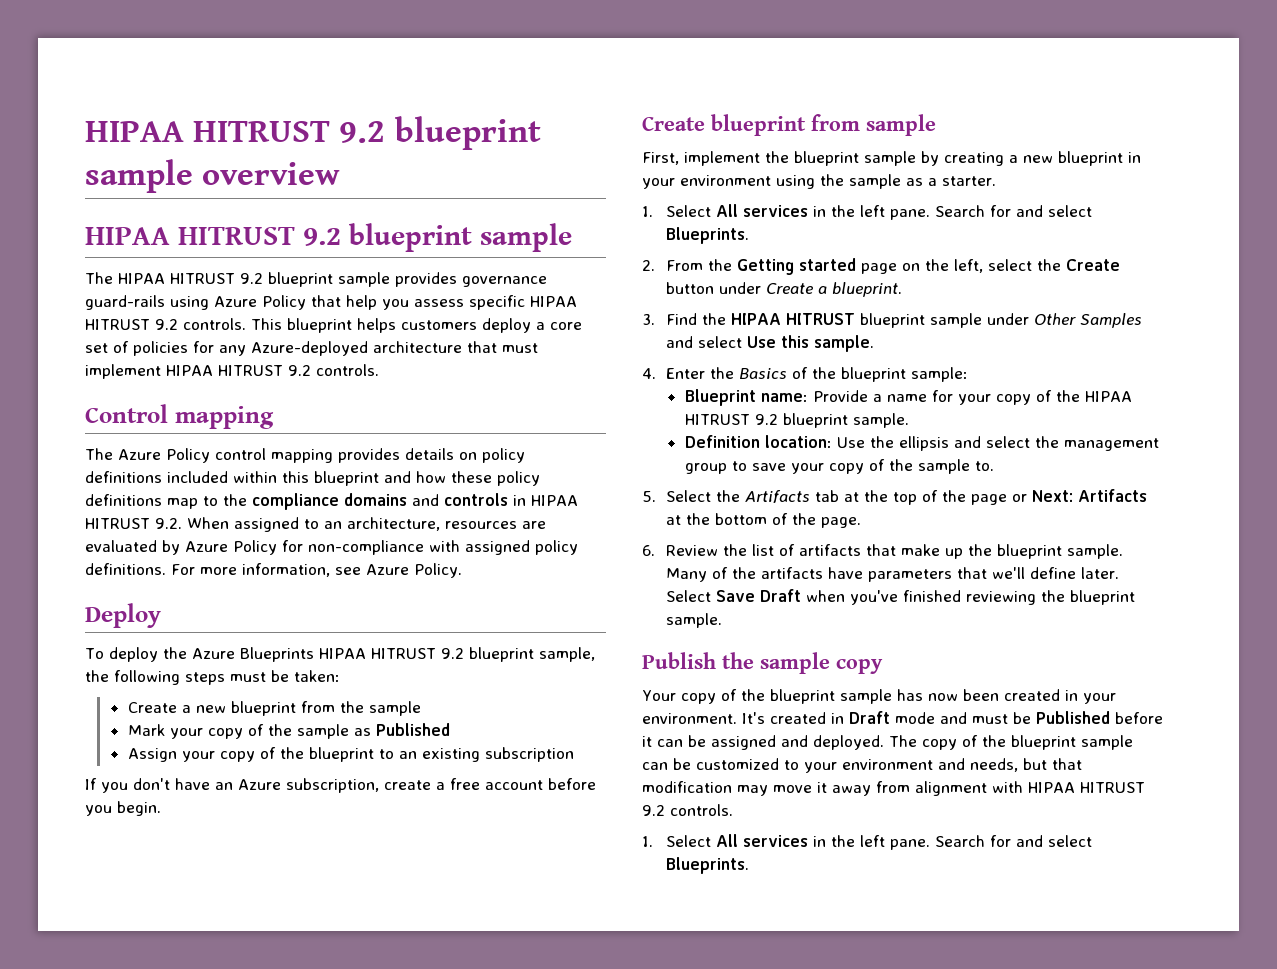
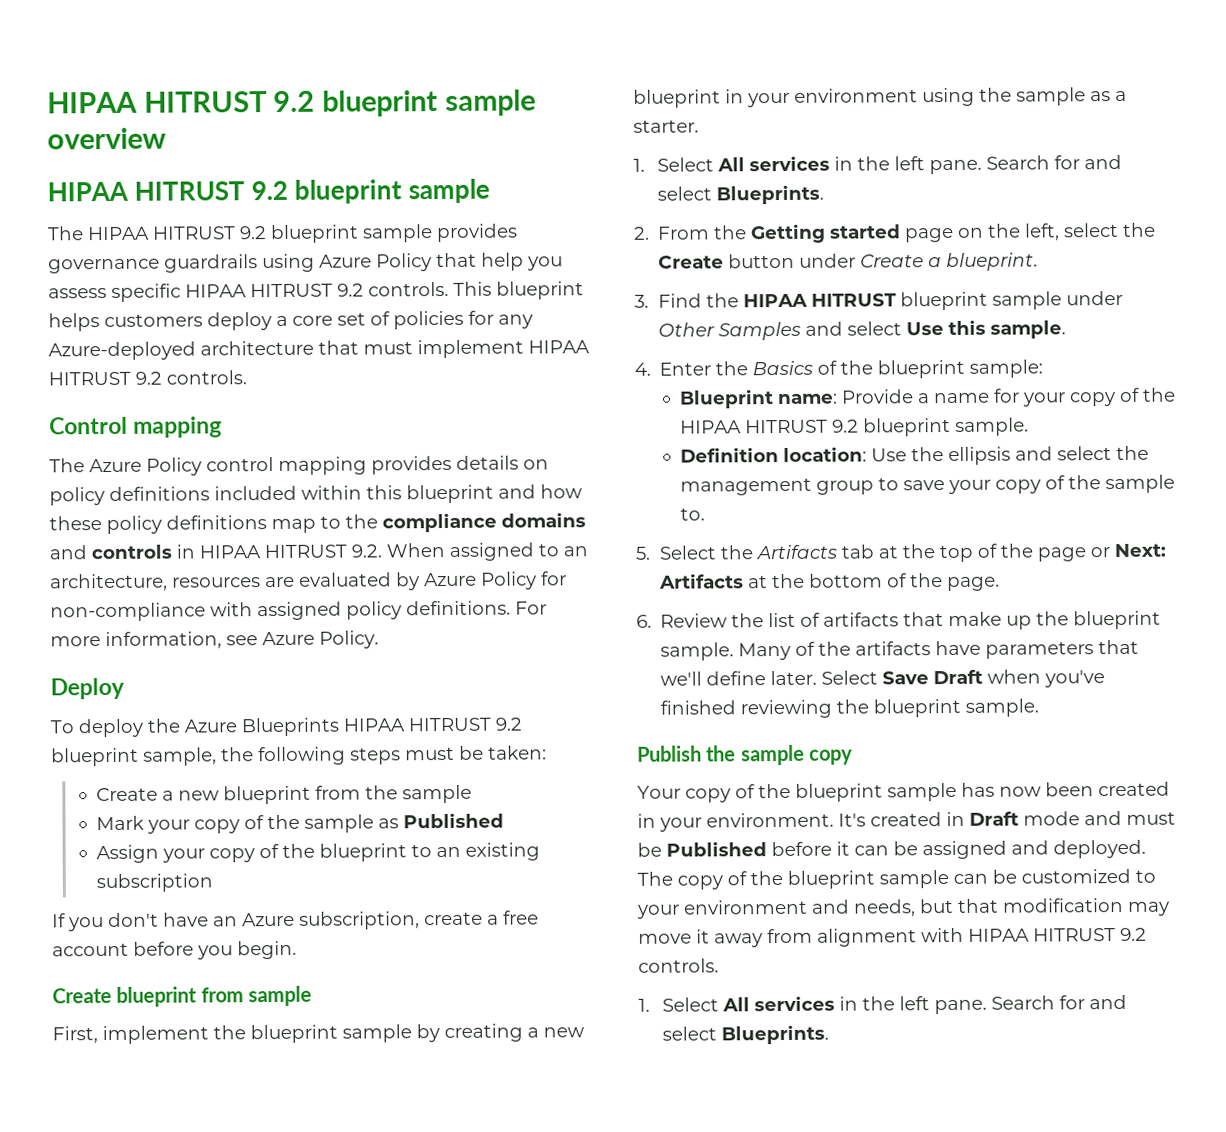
- The HIPAA HITRUST 9.2 blueprint sample provides governance guard-rails using Azure Policy that help you assess specific HIPAA HITRUST 9.2 controls.
+ The HIPAA HITRUST 9.2 blueprint sample provides governance guardrails using Azure Policy that help you assess specific HIPAA HITRUST 9.2 controls.

